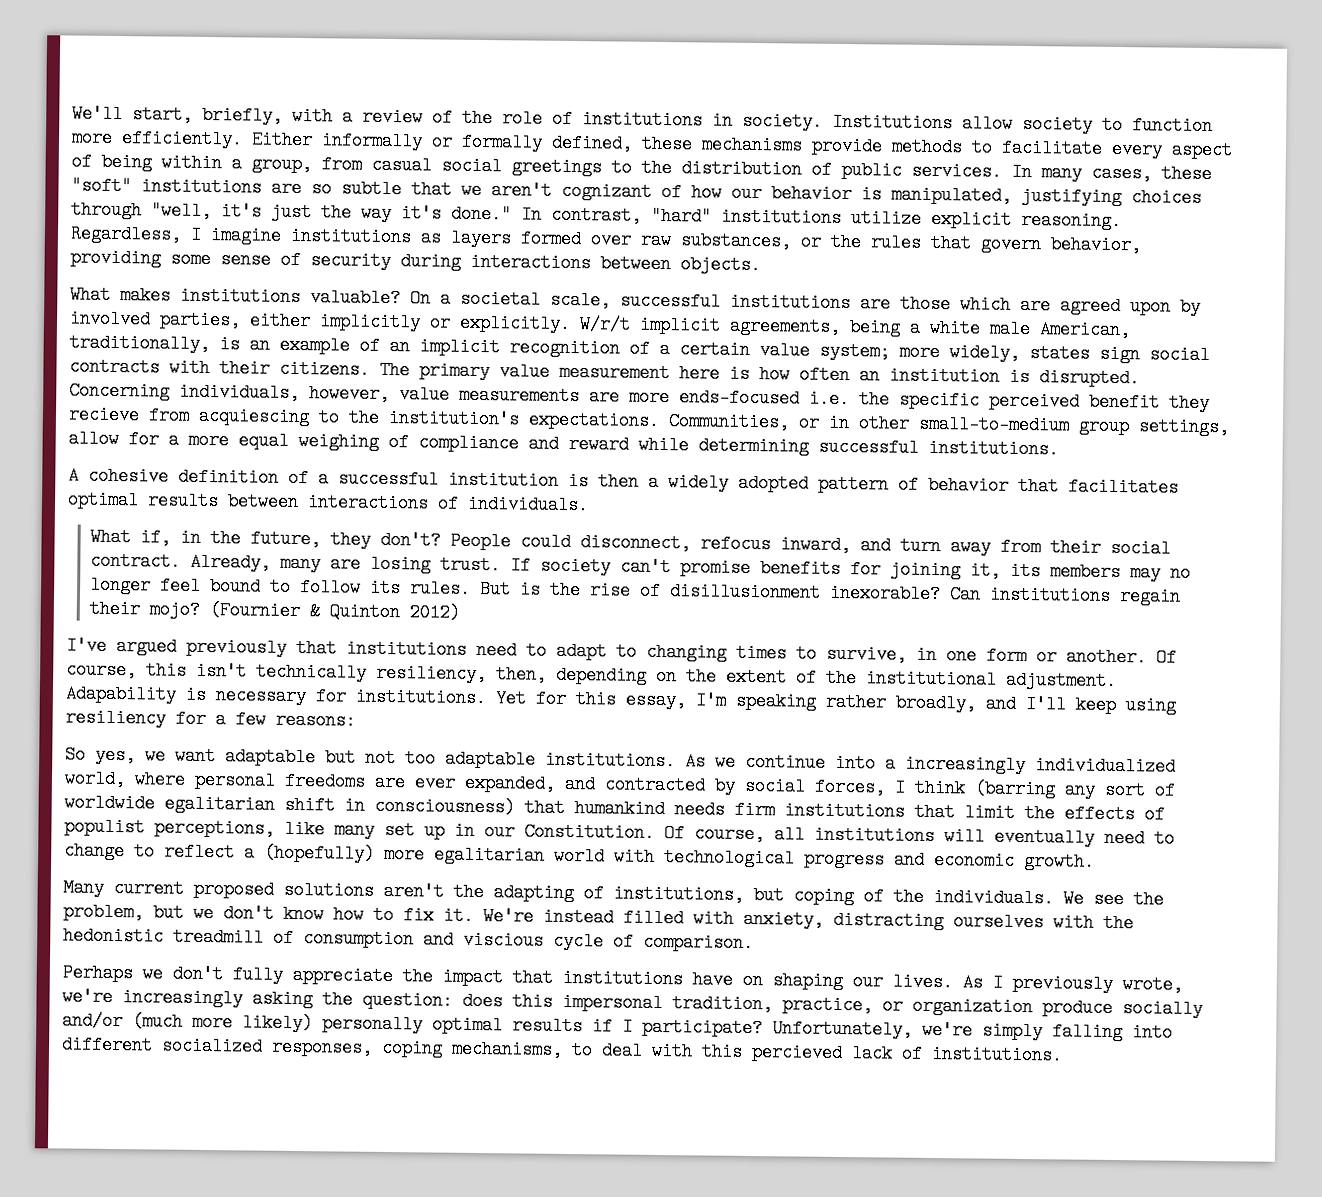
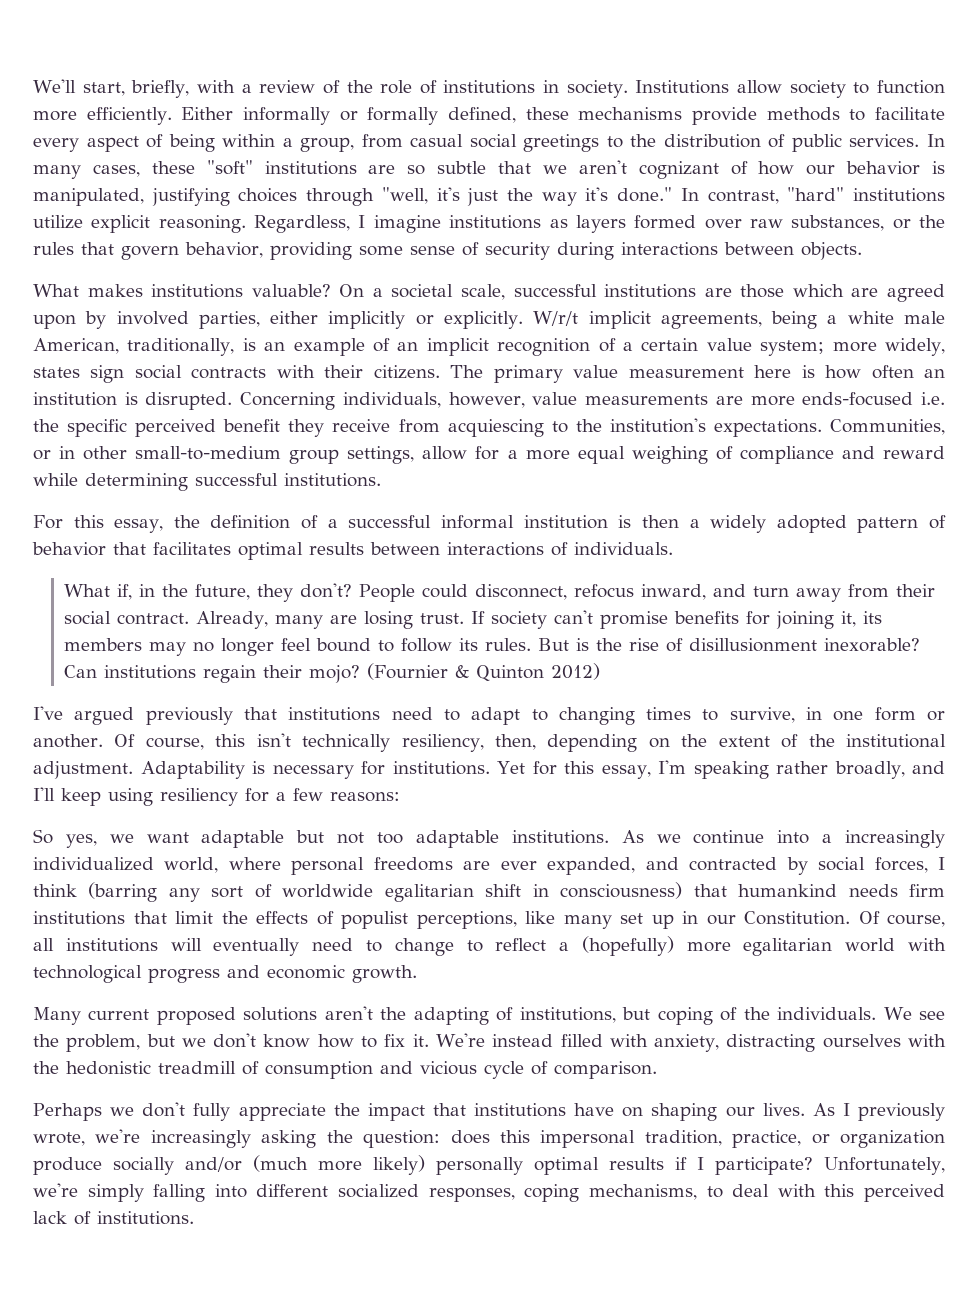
- Concerning individuals, however, value measurements are more ends-focused i.e. the specific perceived benefit they recieve from acquiescing to the institution's expectations.
+ Concerning individuals, however, value measurements are more ends-focused i.e. the specific perceived benefit they receive from acquiescing to the institution's expectations.
- A cohesive definition of a successful institution is then a widely adopted pattern of behavior that facilitates optimal results between interactions of individuals.
+ For this essay, the definition of a successful informal institution is then a widely adopted pattern of behavior that facilitates optimal results between interactions of individuals.
- Adapability is necessary for institutions.
+ Adaptability is necessary for institutions.
- We're instead filled with anxiety, distracting ourselves with the hedonistic treadmill of consumption and viscious cycle of comparison.
+ We're instead filled with anxiety, distracting ourselves with the hedonistic treadmill of consumption and vicious cycle of comparison.
- Unfortunately, we're simply falling into different socialized responses, coping mechanisms, to deal with this percieved lack of institutions.
+ Unfortunately, we're simply falling into different socialized responses, coping mechanisms, to deal with this perceived lack of institutions.

